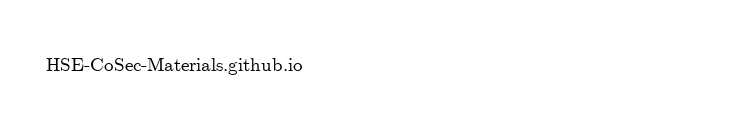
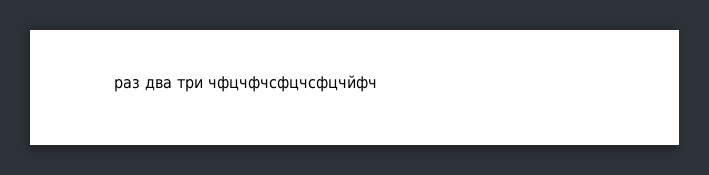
- HSE-CoSec-Materials.github.io
+ раз два три чфцчфчсфцчсфцчйфч

